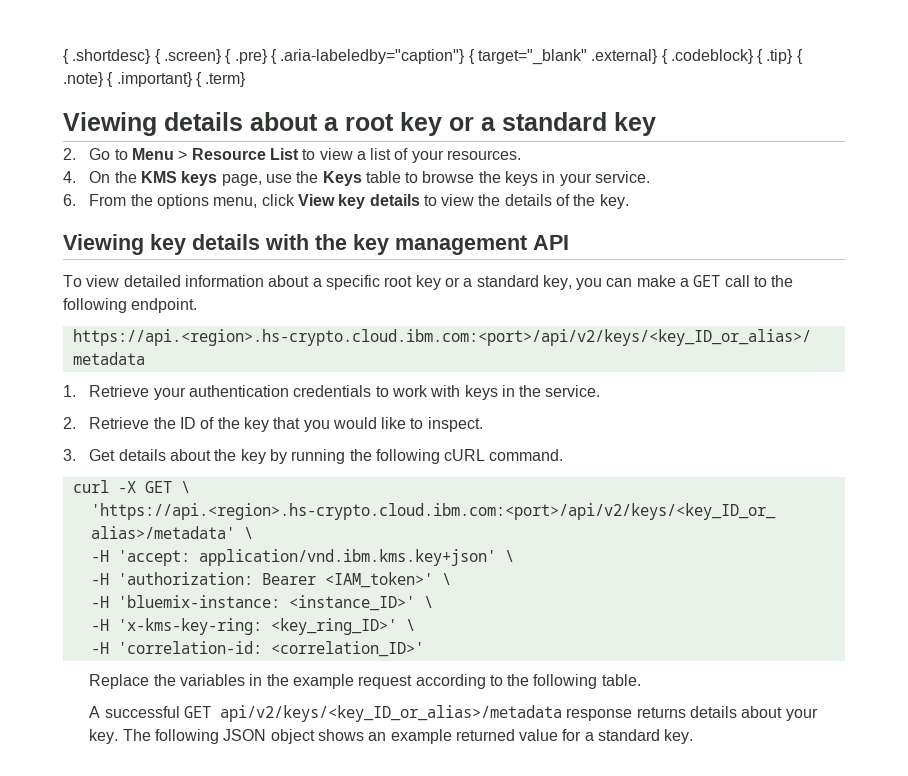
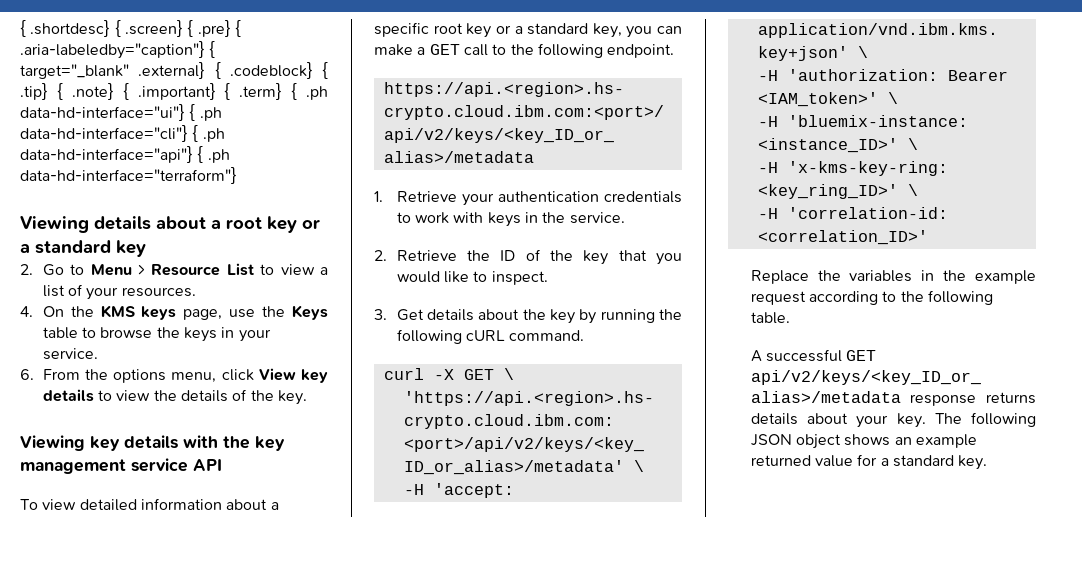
- { .shortdesc} { .screen} { .pre} { .aria-labeledby="caption"} { target="_blank" .external} { .codeblock} { .tip} { .note} { .important} { .term}
+ { .shortdesc} { .screen} { .pre} { .aria-labeledby="caption"} { target="_blank" .external} { .codeblock} { .tip} { .note} { .important} { .term} { .ph data-hd-interface="ui"} { .ph data-hd-interface="cli"} { .ph data-hd-interface="api"} { .ph data-hd-interface="terraform"}
- Viewing key details with the key management API
+ Viewing key details with the key management service API

